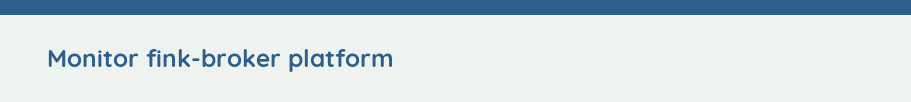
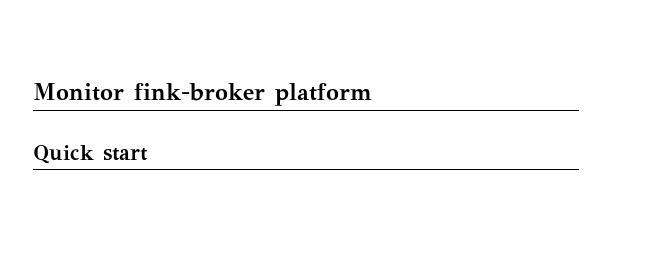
+ Quick start

